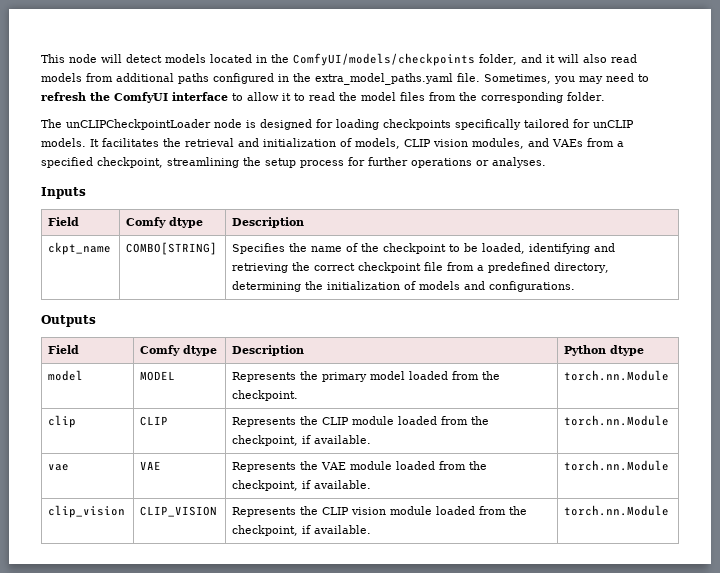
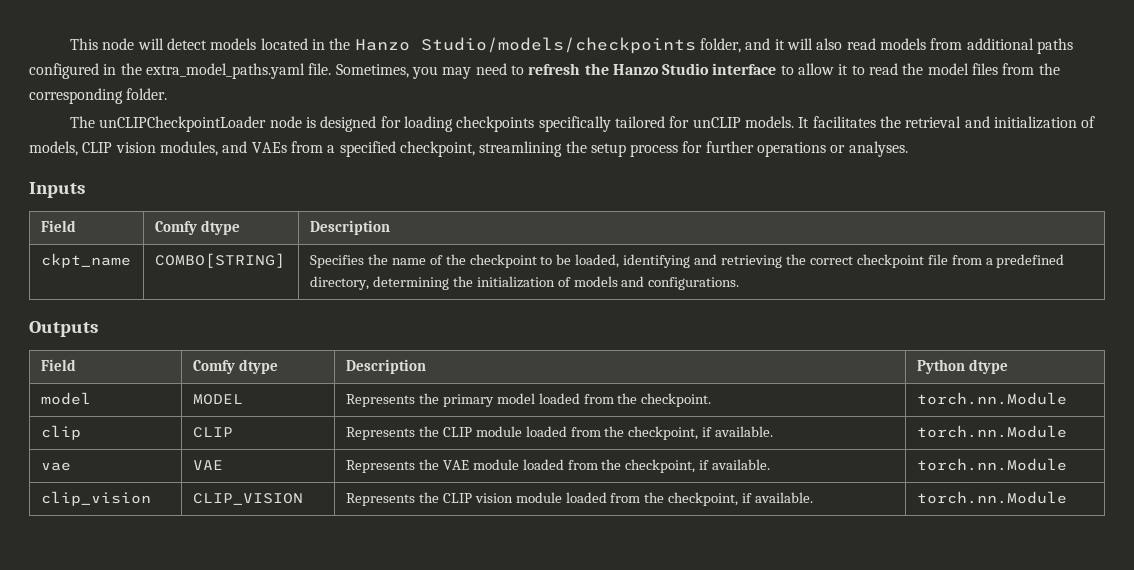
- This node will detect models located in the ComfyUI/models/checkpoints folder, and it will also read models from additional paths configured in the extra_model_paths.yaml file.
+ This node will detect models located in the Hanzo Studio/models/checkpoints folder, and it will also read models from additional paths configured in the extra_model_paths.yaml file.
- Sometimes, you may need to refresh the ComfyUI interface to allow it to read the model files from the corresponding folder.
+ Sometimes, you may need to refresh the Hanzo Studio interface to allow it to read the model files from the corresponding folder.

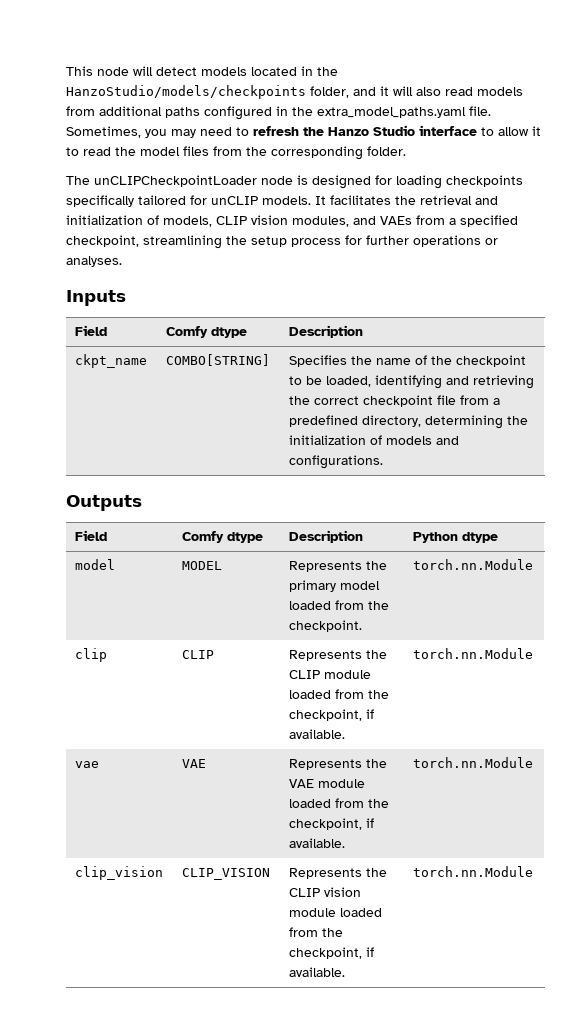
- This node will detect models located in the Hanzo Studio/models/checkpoints folder, and it will also read models from additional paths configured in the extra_model_paths.yaml file.
+ This node will detect models located in the HanzoStudio/models/checkpoints folder, and it will also read models from additional paths configured in the extra_model_paths.yaml file.

